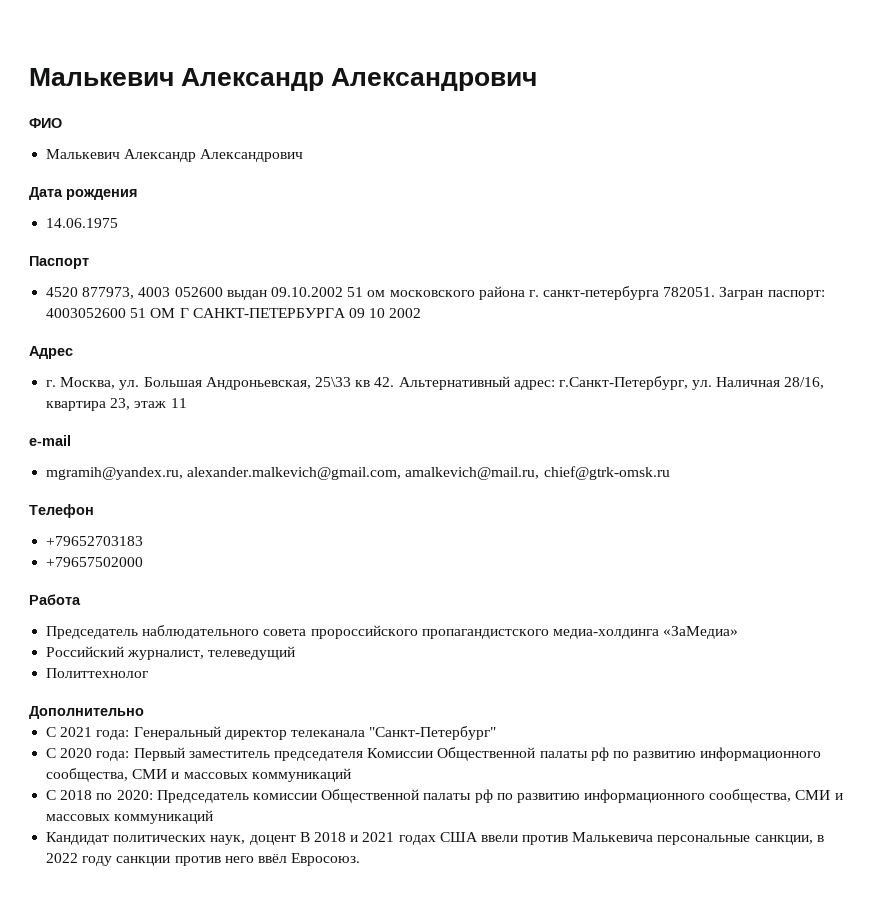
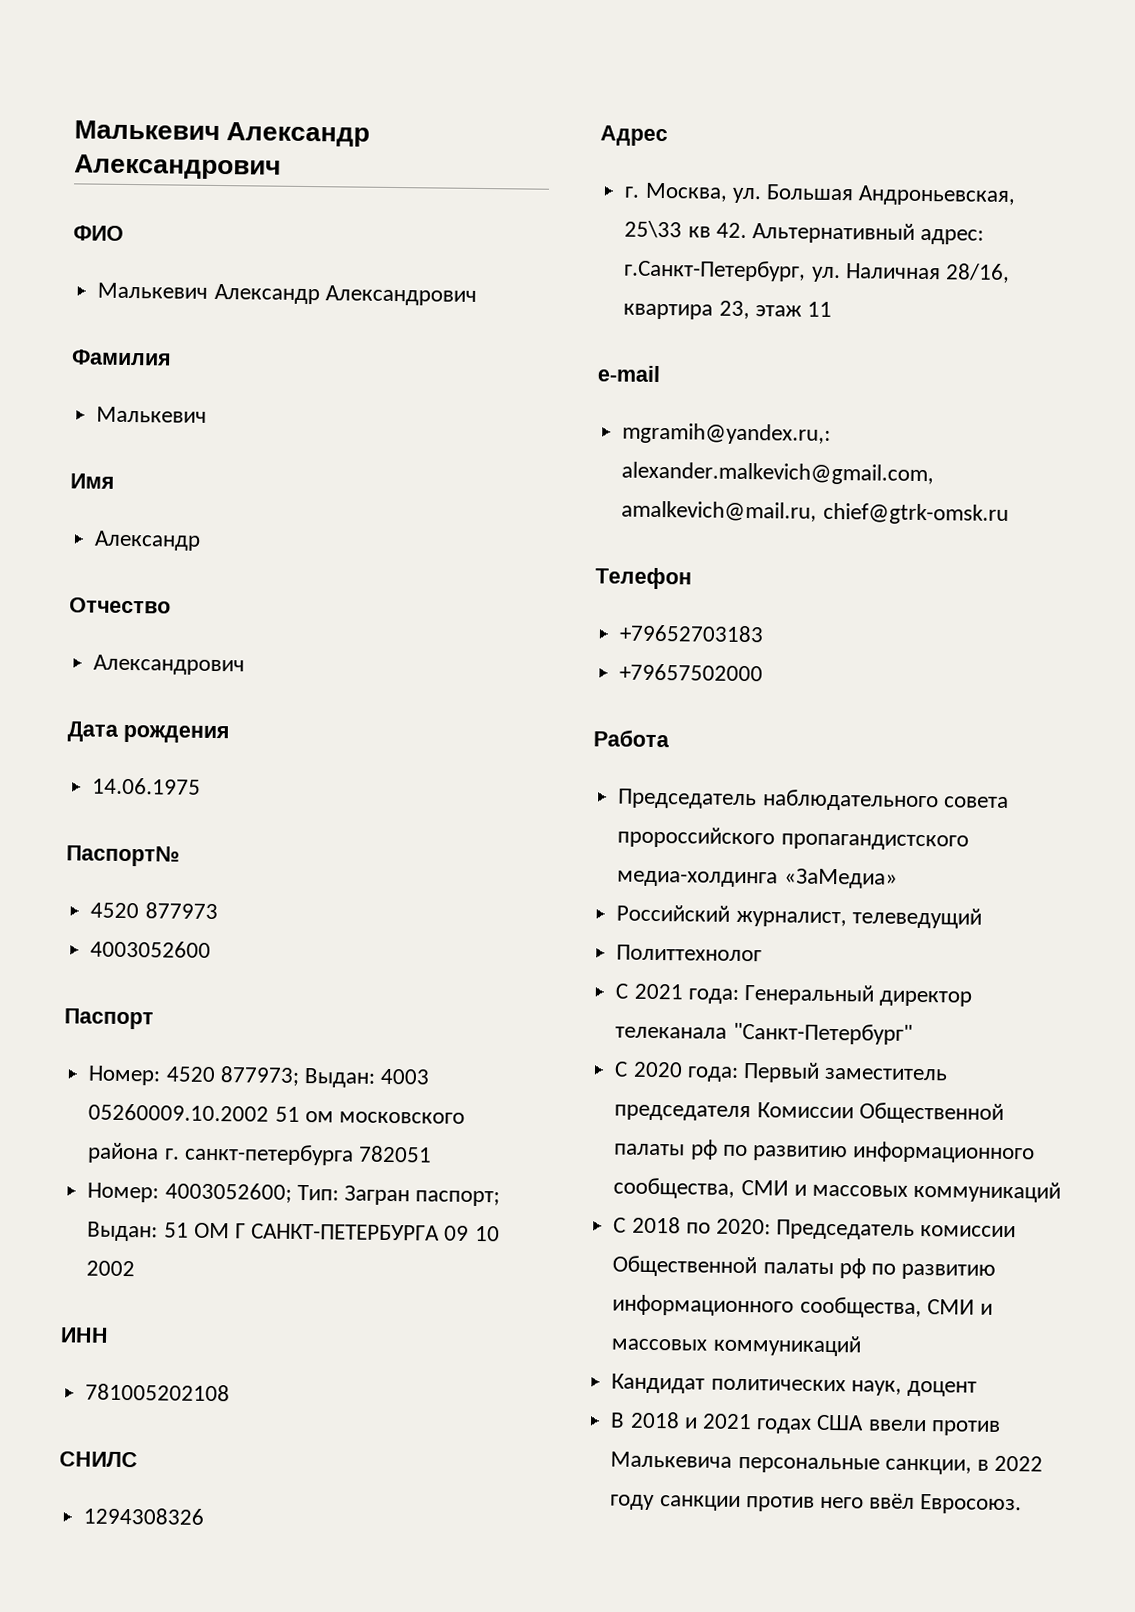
+ Фамилия
+ Малькевич
+ Имя
+ Александр
+ Отчество
+ Александрович
  Дата рождения
  14.06.1975
+ Паспорт№
+ 4520 877973
+ 4003052600
  Паспорт
- 4520 877973, 4003 052600 выдан 09.10.2002 51 ом московского района г. санкт-петербурга 782051. Загран паспорт: 4003052600 51 ОМ Г САНКТ-ПЕТЕРБУРГА 09 10 2002
+ Номер: 4520 877973; Выдан: 4003 05260009.10.2002 51 ом московского района г. санкт-петербурга 782051
+ Номер: 4003052600; Тип: Загран паспорт; Выдан: 51 ОМ Г САНКТ-ПЕТЕРБУРГА 09 10 2002
+ ИНН
+ 781005202108
+ СНИЛС
+ 1294308326
- mgramih@yandex.ru, alexander.malkevich@gmail.com, amalkevich@mail.ru, chief@gtrk-omsk.ru
+ mgramih@yandex.ru,: alexander.malkevich@gmail.com, amalkevich@mail.ru, chief@gtrk-omsk.ru
- Дополнительно
- Кандидат политических наук, доцент В 2018 и 2021 годах США ввели против Малькевича персональные санкции, в 2022 году санкции против него ввёл Евросоюз.
+ Кандидат политических наук, доцент
+ В 2018 и 2021 годах США ввели против Малькевича персональные санкции, в 2022 году санкции против него ввёл Евросоюз.

